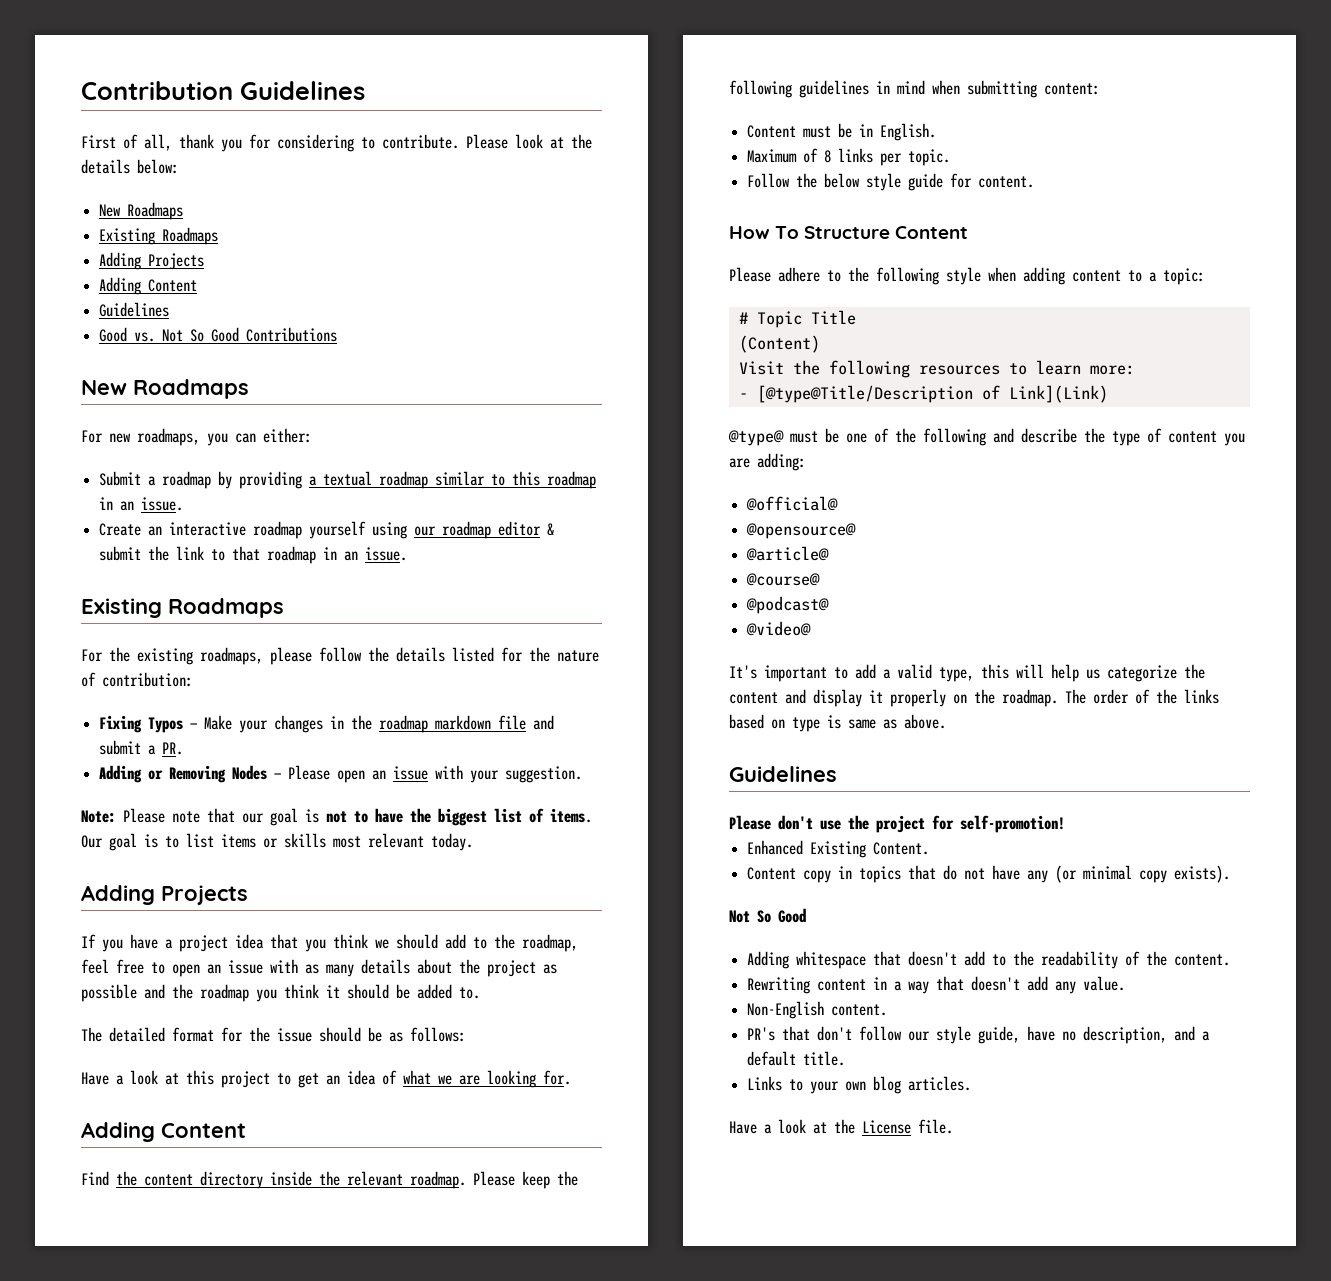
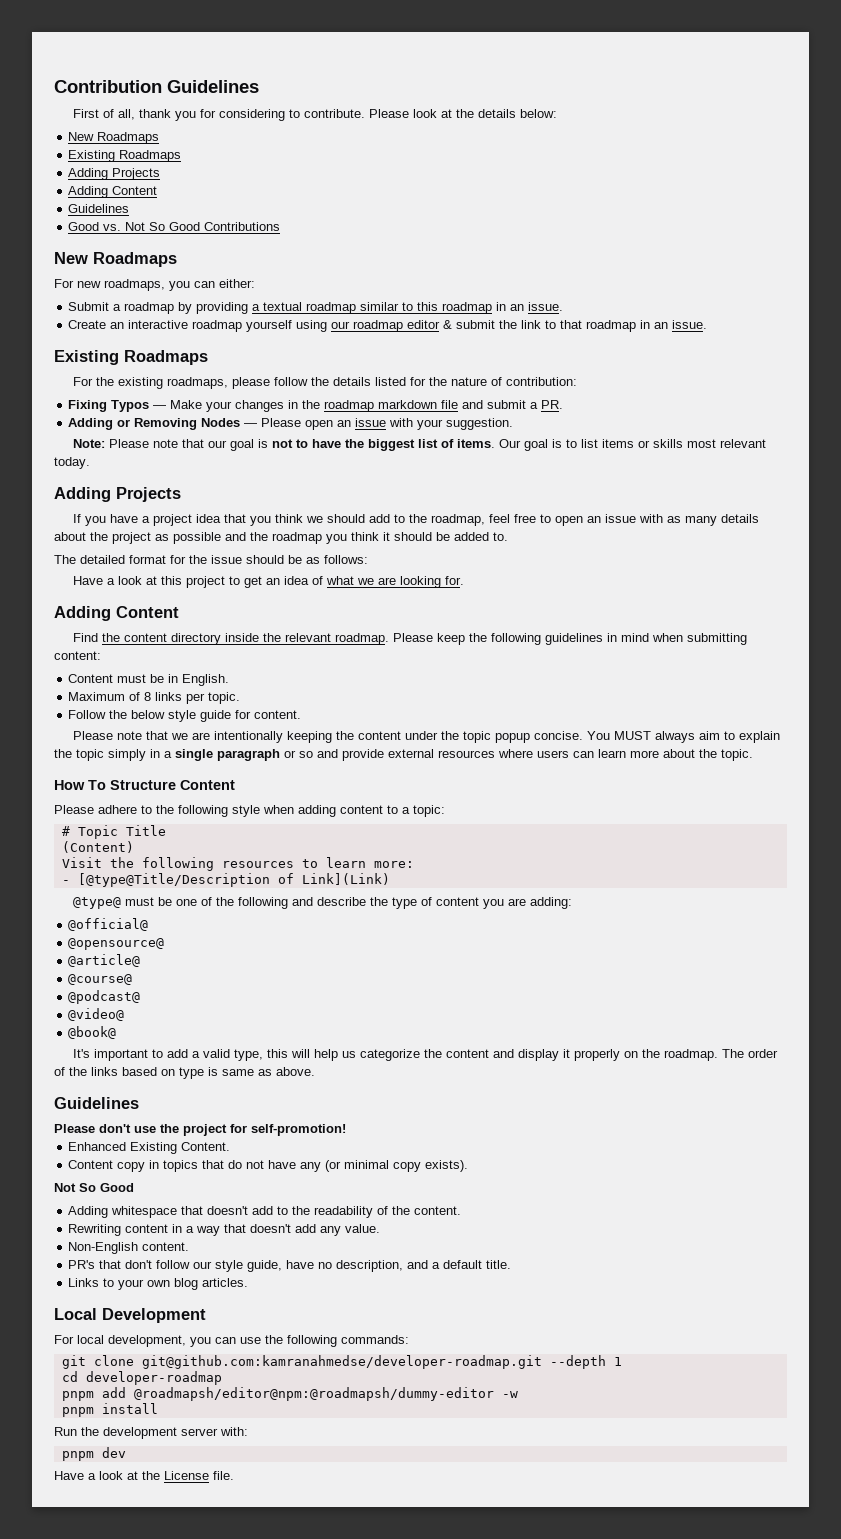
+ Please note that we are intentionally keeping the content under the topic popup concise. You MUST always aim to explain the topic simply in a single paragraph or so and provide external resources where users can learn more about the topic.
+ @book@
+ Local Development
+ For local development, you can use the following commands:
+ git clone git@github.com:kamranahmedse/developer-roadmap.git --depth 1
+ cd developer-roadmap
+ pnpm add @roadmapsh/editor@npm:@roadmapsh/dummy-editor -w
+ pnpm install
+ Run the development server with:
+ pnpm dev

